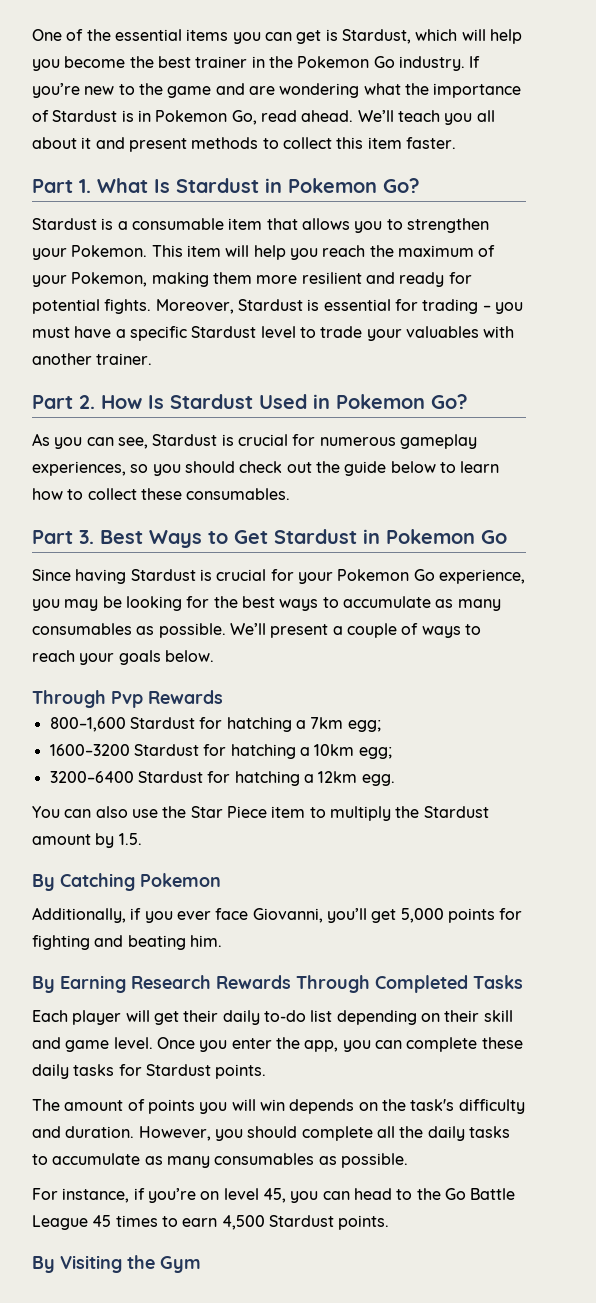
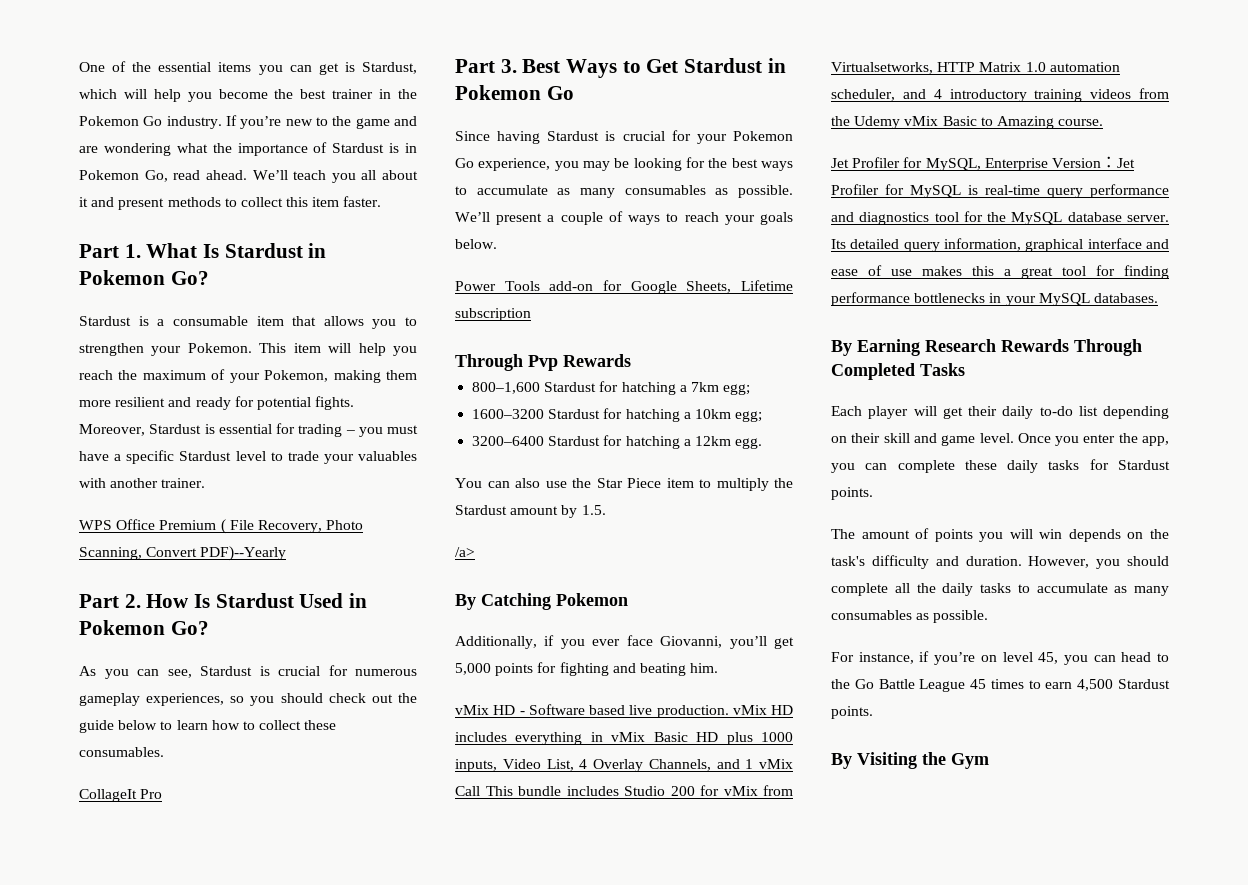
+ WPS Office Premium ( File Recovery, Photo Scanning, Convert PDF)--Yearly
+ CollageIt Pro
+ Power Tools add-on for Google Sheets, Lifetime subscription
+ /a>
+ vMix HD - Software based live production. vMix HD includes everything in vMix Basic HD plus 1000 inputs, Video List, 4 Overlay Channels, and 1 vMix Call This bundle includes Studio 200 for vMix from Virtualsetworks, HTTP Matrix 1.0 automation scheduler, and 4 introductory training videos from the Udemy vMix Basic to Amazing course.
+ Jet Profiler for MySQL, Enterprise Version：Jet Profiler for MySQL is real-time query performance and diagnostics tool for the MySQL database server. Its detailed query information, graphical interface and ease of use makes this a great tool for finding performance bottlenecks in your MySQL databases.

